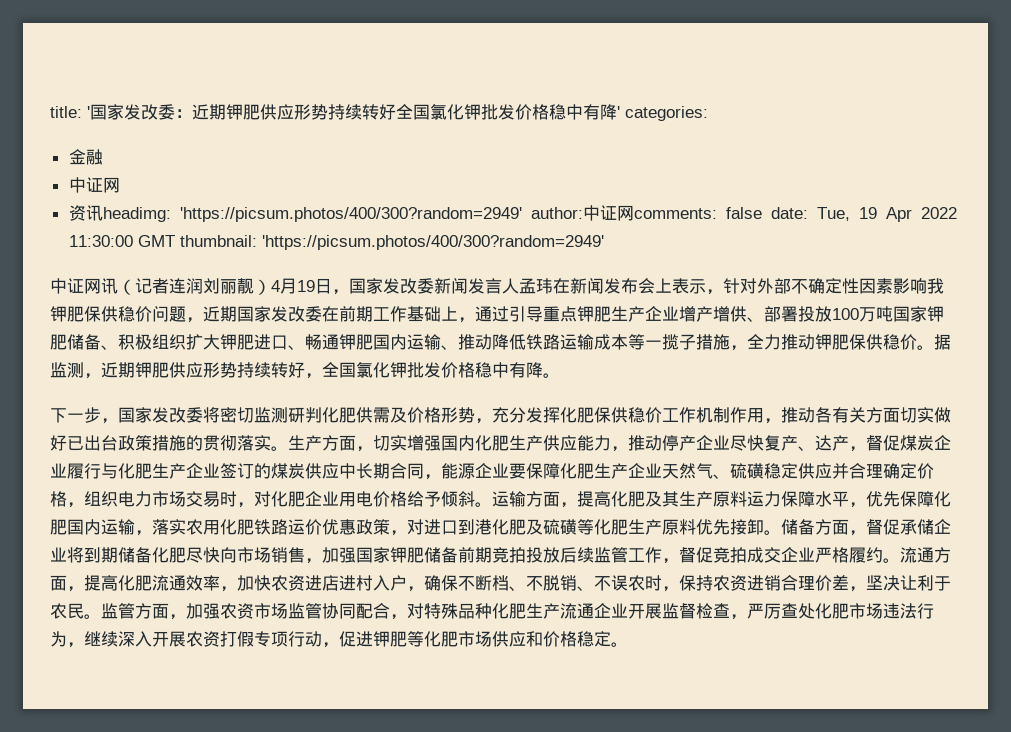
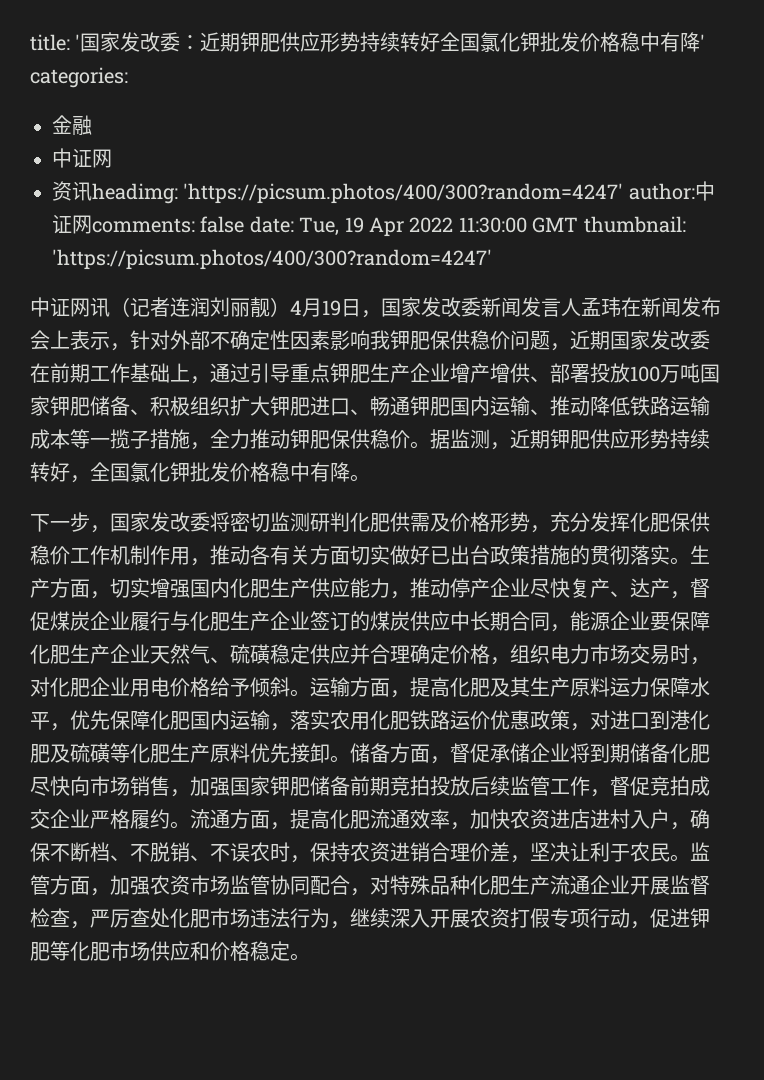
- 资讯headimg: 'https://picsum.photos/400/300?random=2949' author:中证网comments: false date: Tue, 19 Apr 2022 11:30:00 GMT thumbnail: 'https://picsum.photos/400/300?random=2949'
+ 资讯headimg: 'https://picsum.photos/400/300?random=4247' author:中证网comments: false date: Tue, 19 Apr 2022 11:30:00 GMT thumbnail: 'https://picsum.photos/400/300?random=4247'

